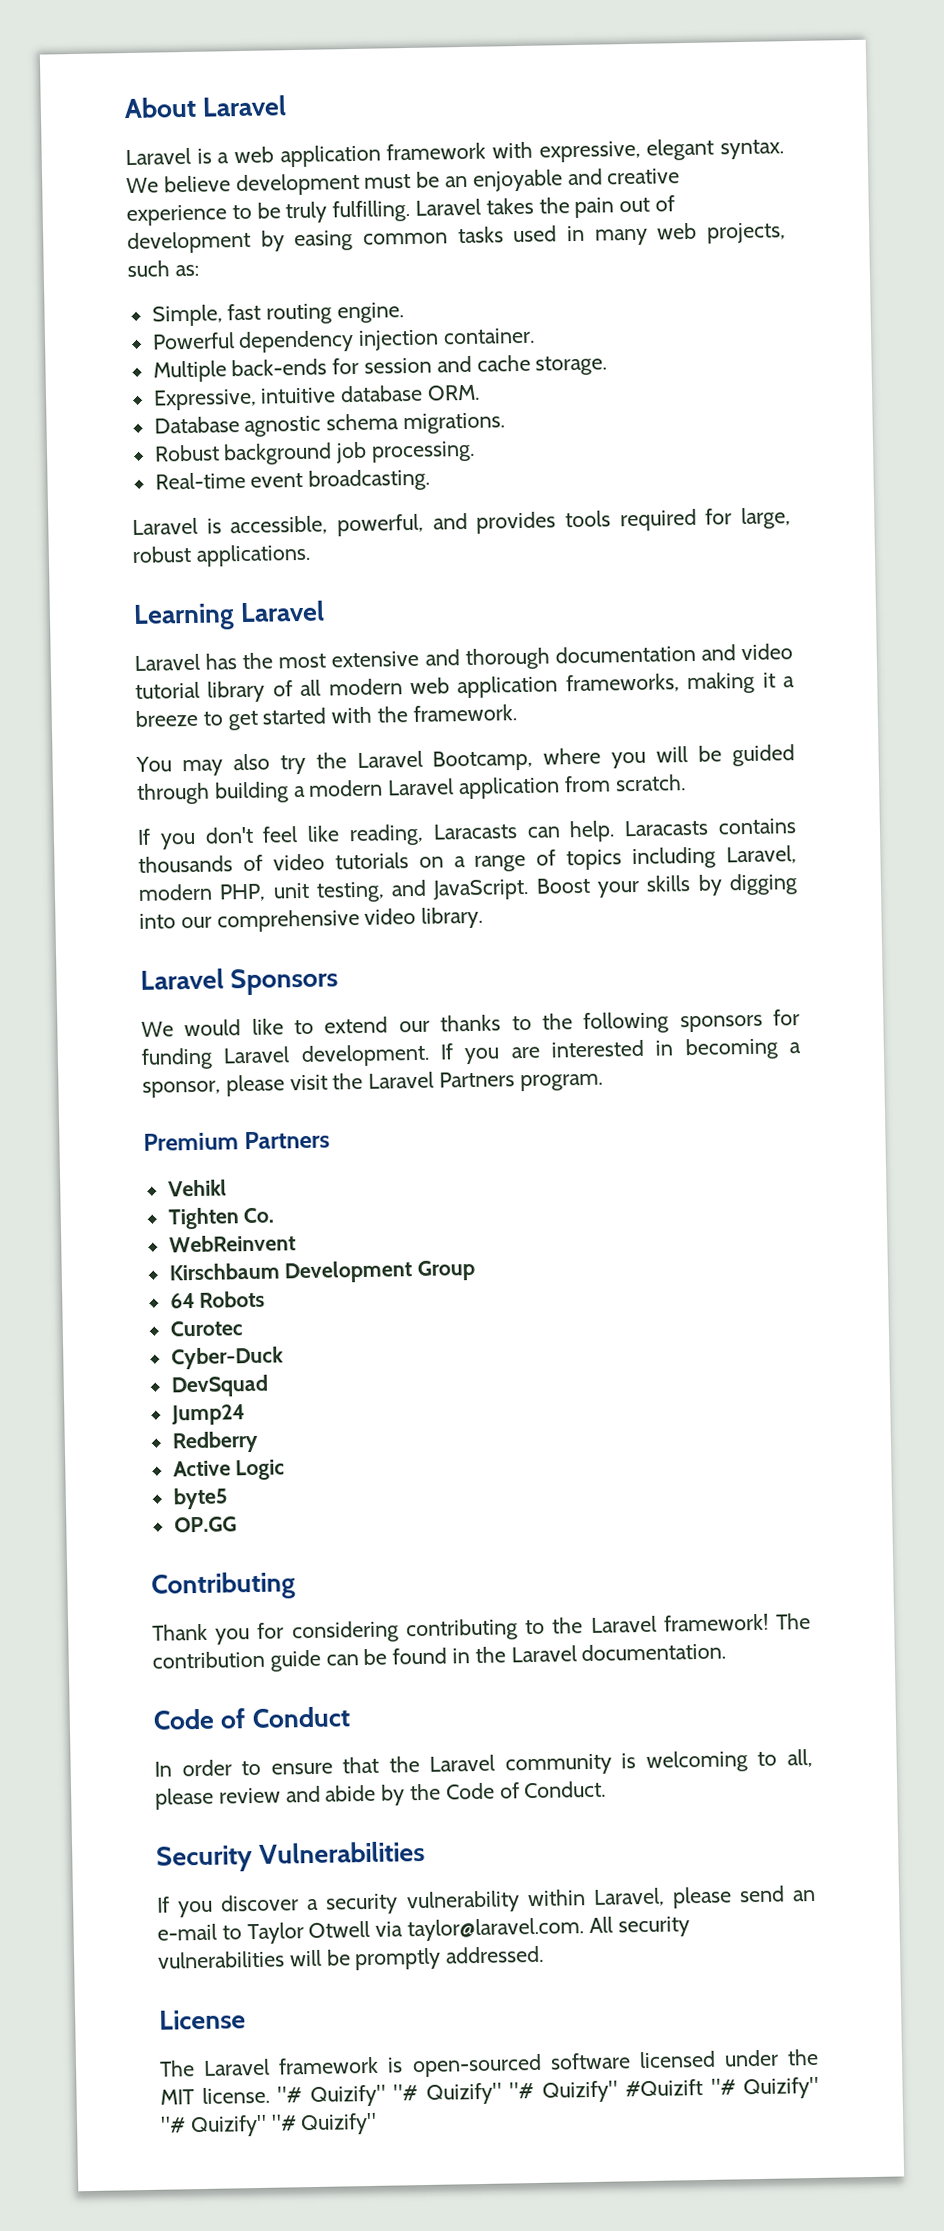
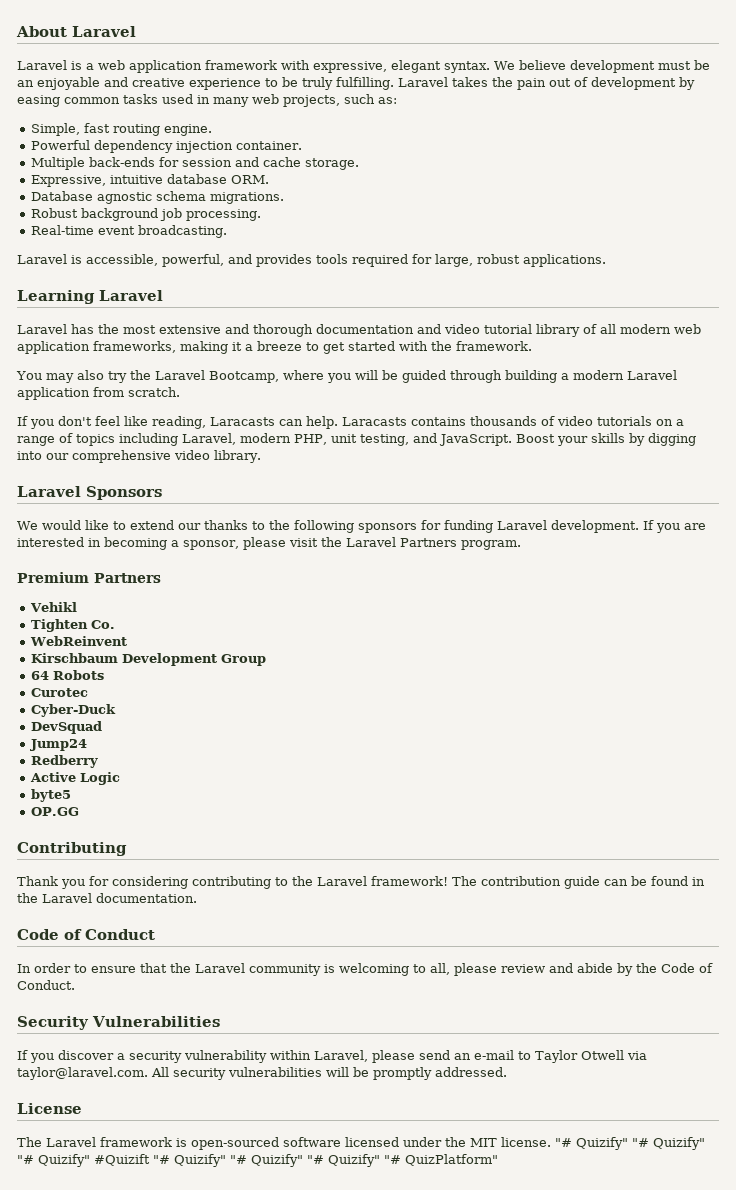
- "# Quizify" "# Quizify" "# Quizify" #Quizift "# Quizify" "# Quizify" "# Quizify"
+ "# Quizify" "# Quizify" "# Quizify" #Quizift "# Quizify" "# Quizify" "# Quizify" "# QuizPlatform"

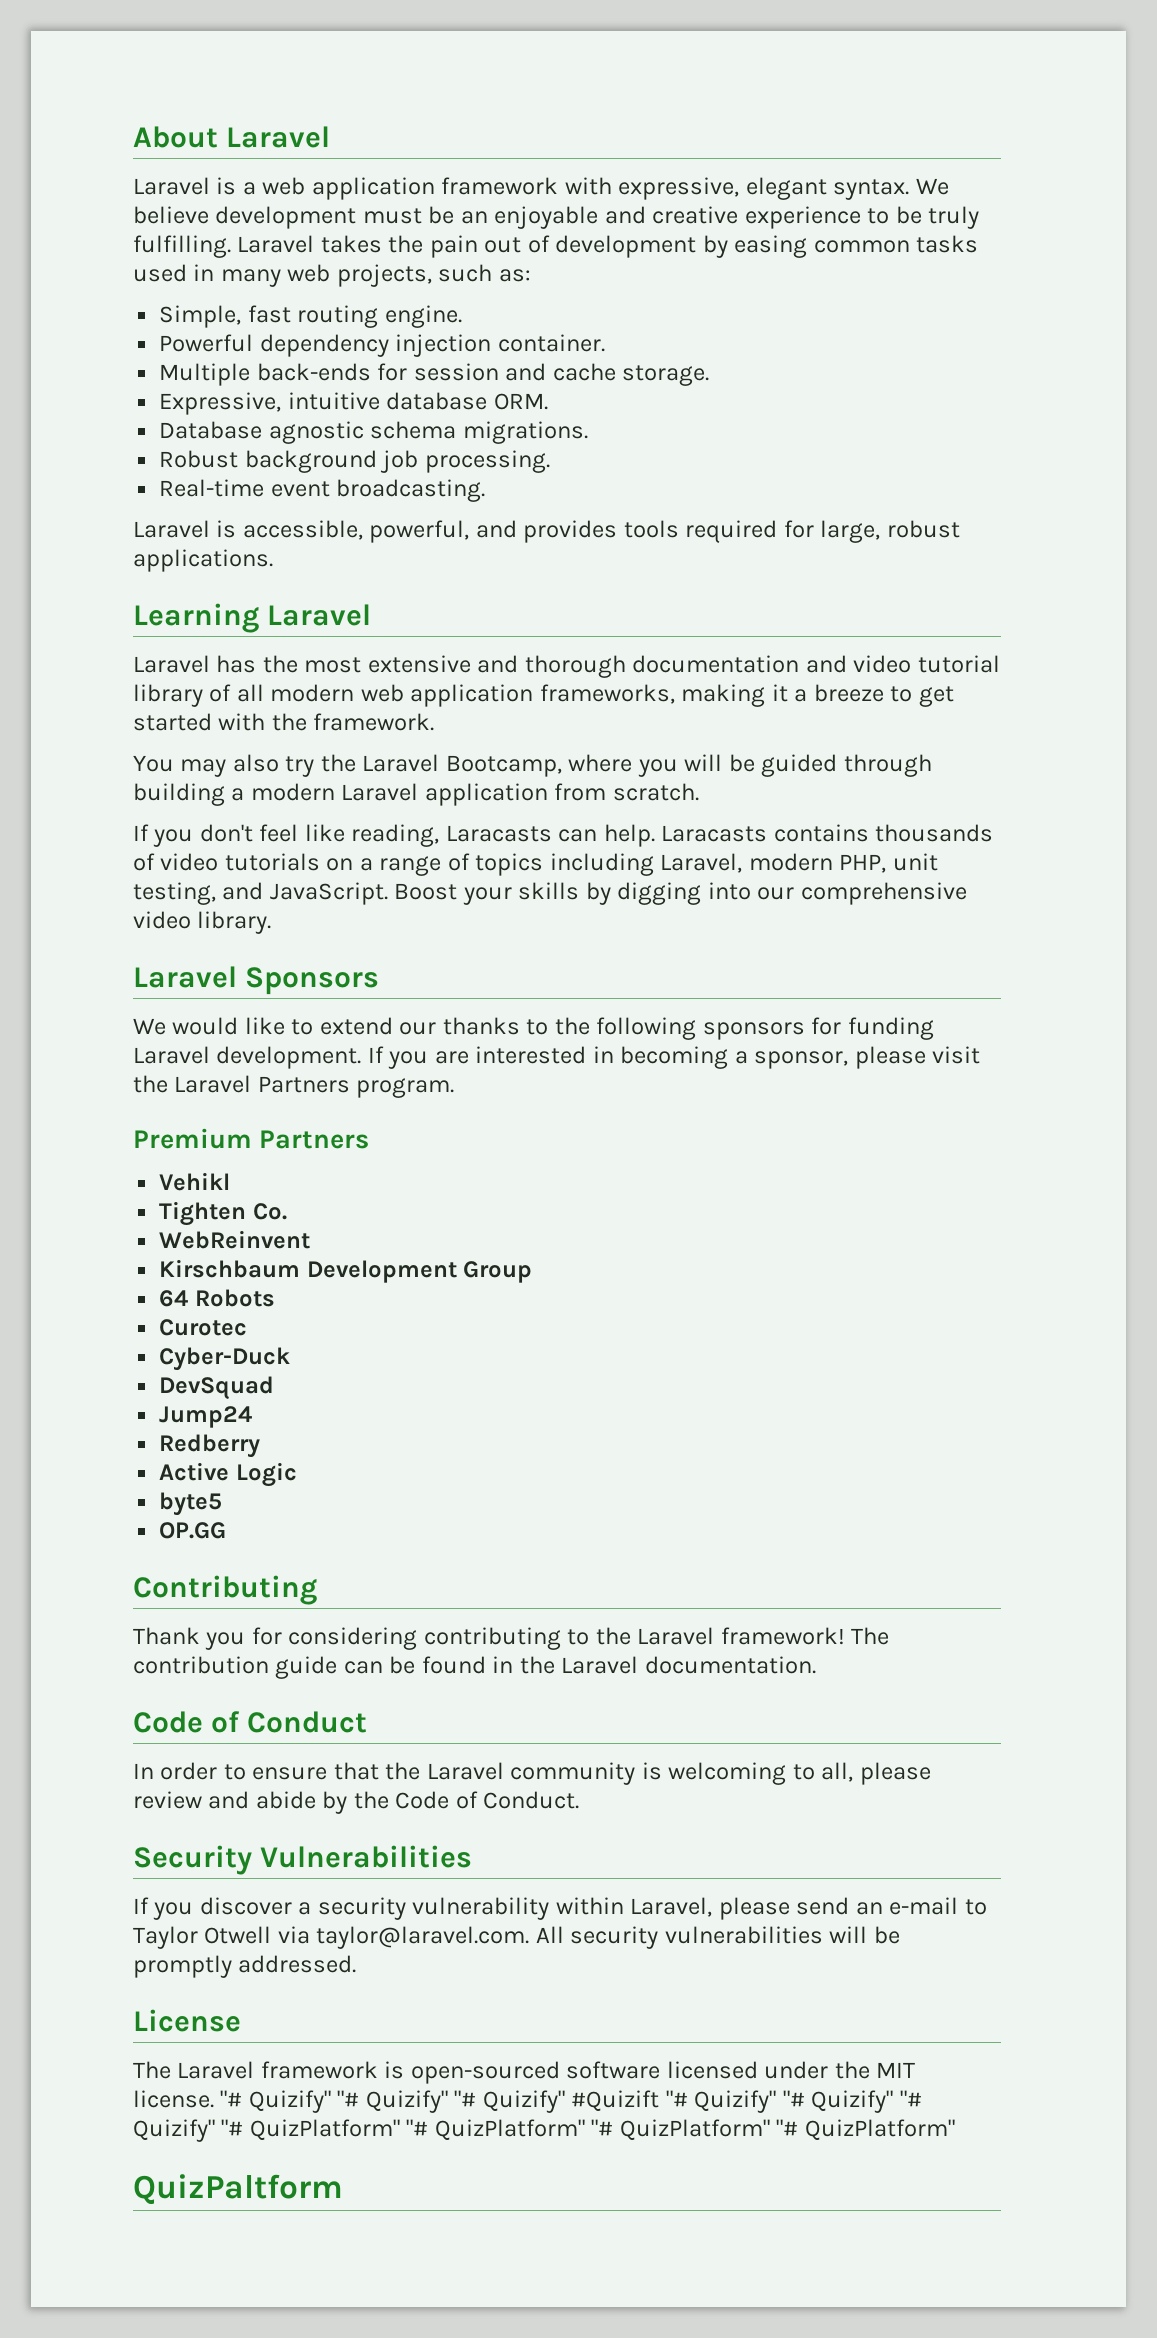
- "# Quizify" "# Quizify" "# Quizify" #Quizift "# Quizify" "# Quizify" "# Quizify" "# QuizPlatform"
+ "# Quizify" "# Quizify" "# Quizify" #Quizift "# Quizify" "# Quizify" "# Quizify" "# QuizPlatform" "# QuizPlatform" "# QuizPlatform" "# QuizPlatform"
+ QuizPaltform

